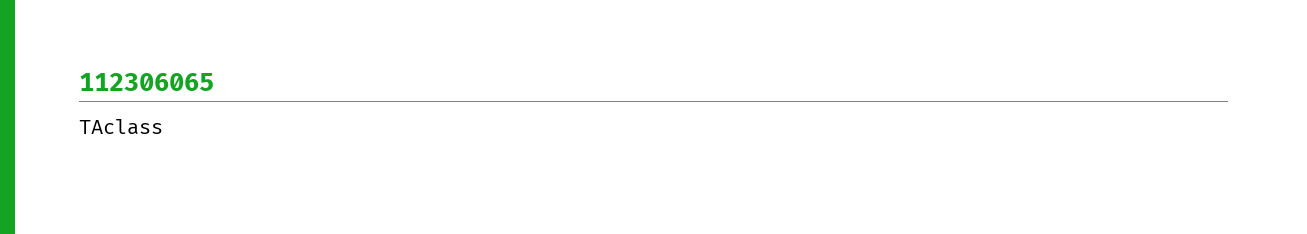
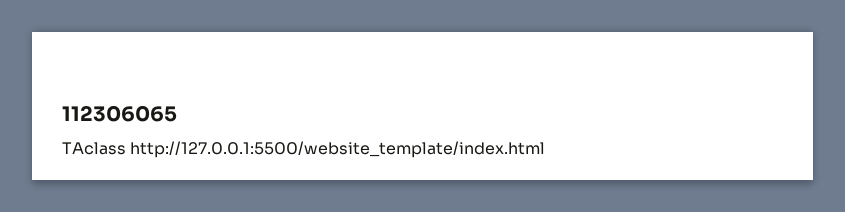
- TAclass
+ TAclass http://127.0.0.1:5500/website_template/index.html

